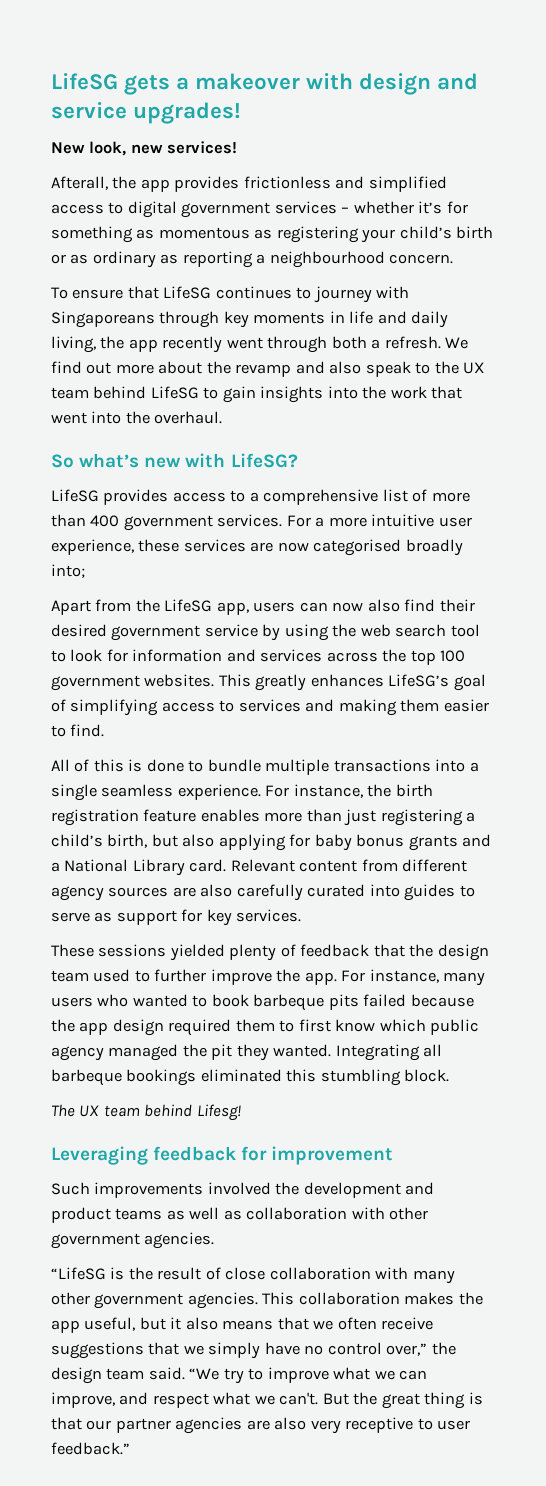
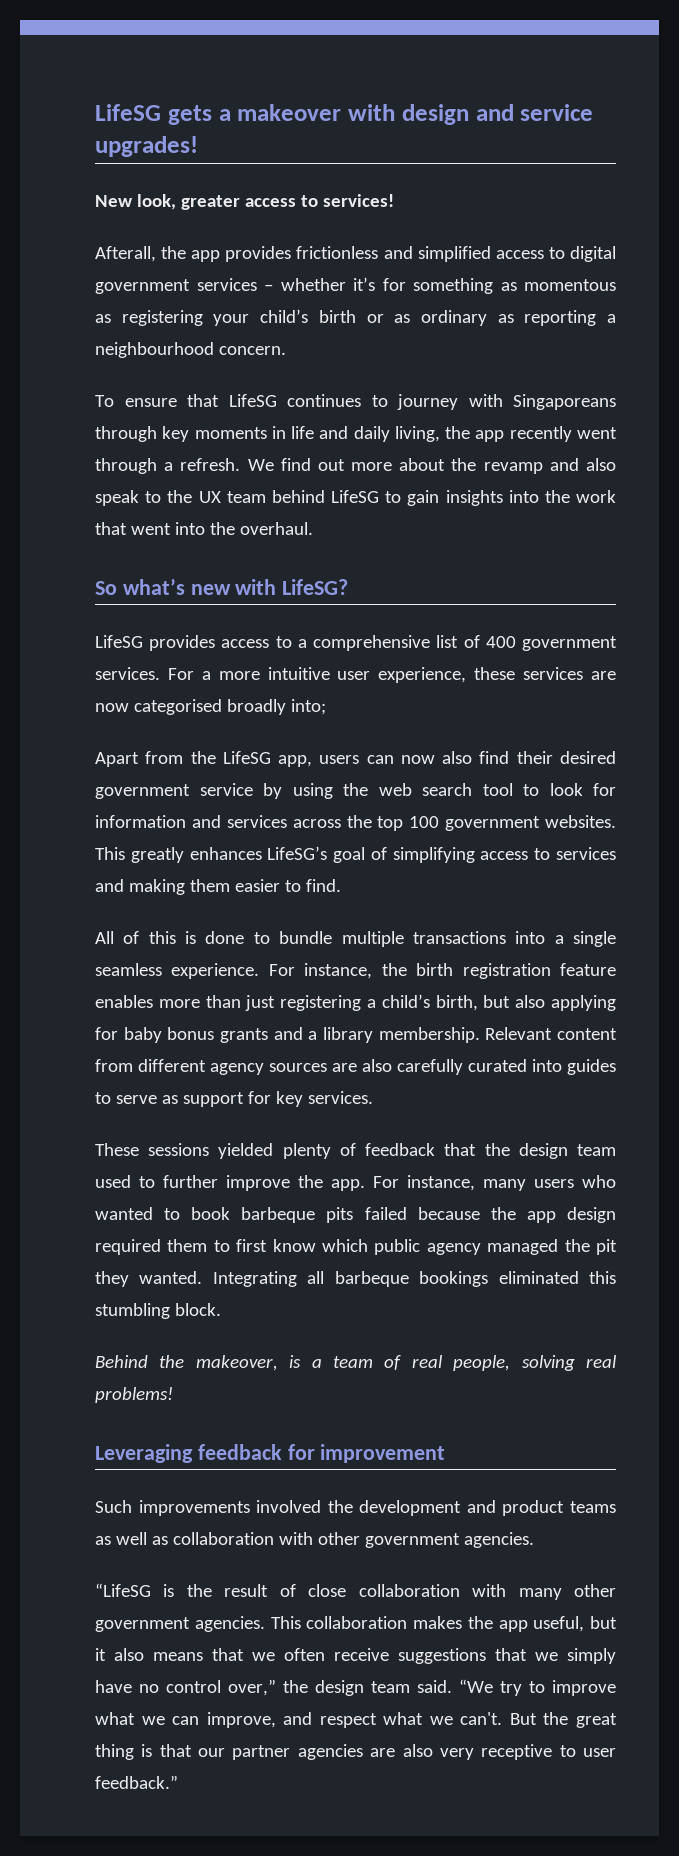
- New look, new services!
+ New look, greater access to services!
- To ensure that LifeSG continues to journey with Singaporeans through key moments in life and daily living, the app recently went through both a refresh.
+ To ensure that LifeSG continues to journey with Singaporeans through key moments in life and daily living, the app recently went through a refresh.
- LifeSG provides access to a comprehensive list of more than 400 government services.
+ LifeSG provides access to a comprehensive list of 400 government services.
- For instance, the birth registration feature enables more than just registering a child’s birth, but also applying for baby bonus grants and a National Library card.
+ For instance, the birth registration feature enables more than just registering a child’s birth, but also applying for baby bonus grants and a library membership.
- The UX team behind Lifesg!
+ Behind the makeover, is a team of real people, solving real problems!

